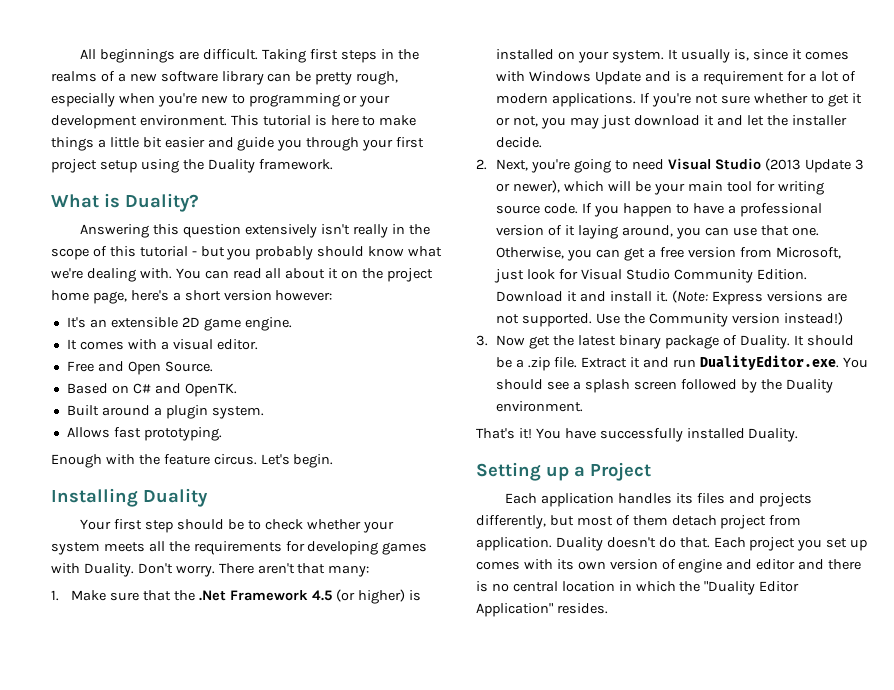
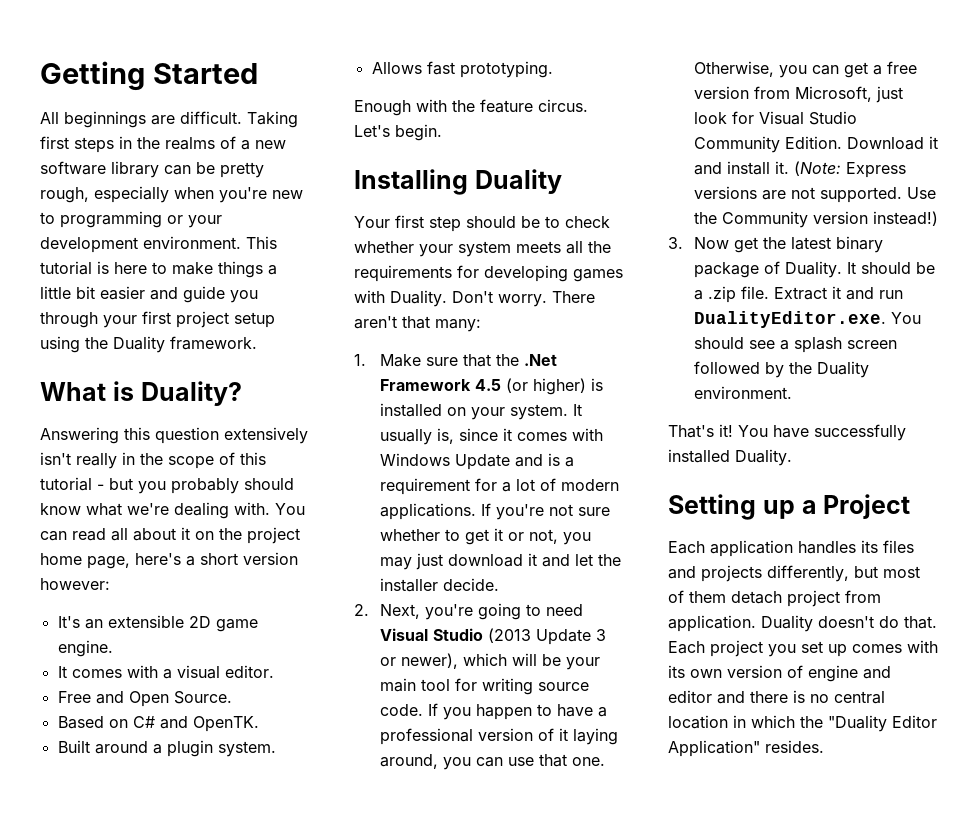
+ Getting Started

